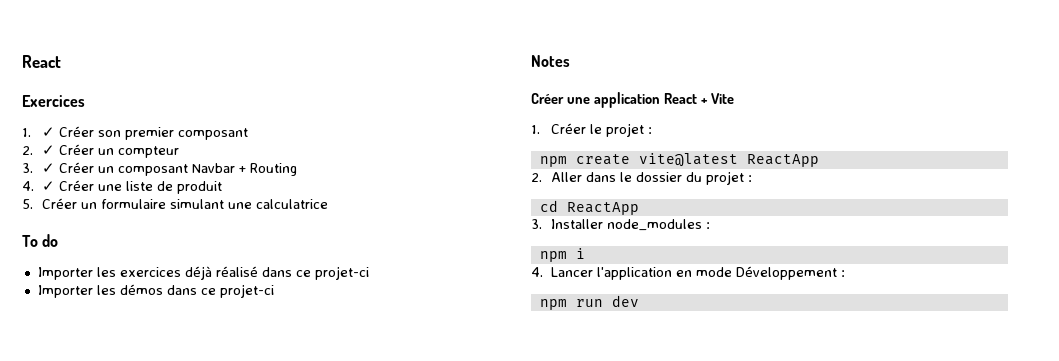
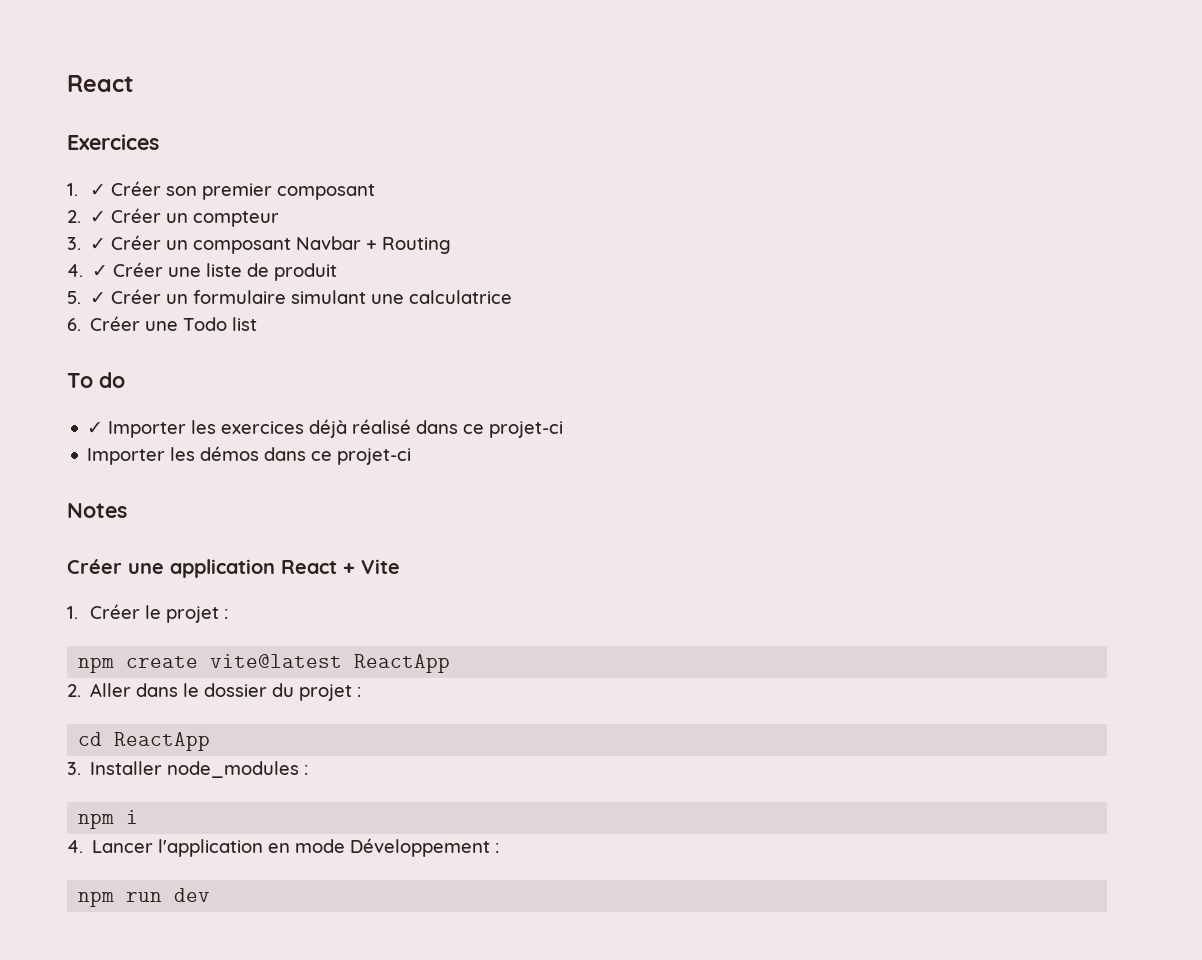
- 5. Créer un formulaire simulant une calculatrice
+ 5. ✓ Créer un formulaire simulant une calculatrice
+ 6. Créer une Todo list
- Importer les exercices déjà réalisé dans ce projet-ci
+ ✓ Importer les exercices déjà réalisé dans ce projet-ci

